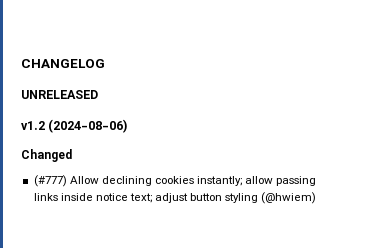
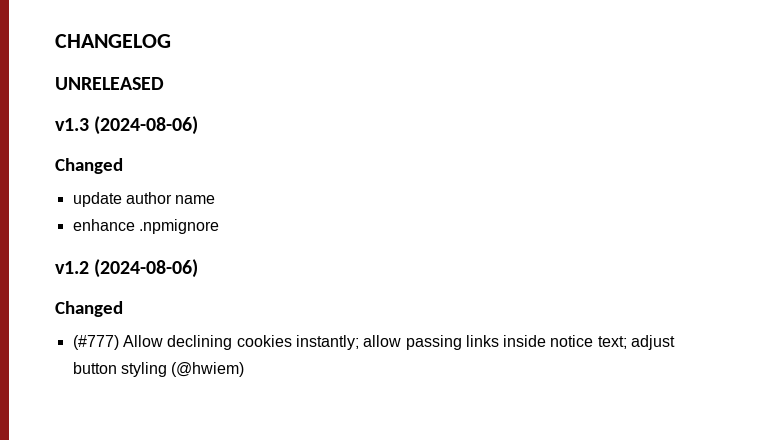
+ v1.3 (2024-08-06)
+ Changed
+ update author name
+ enhance .npmignore

